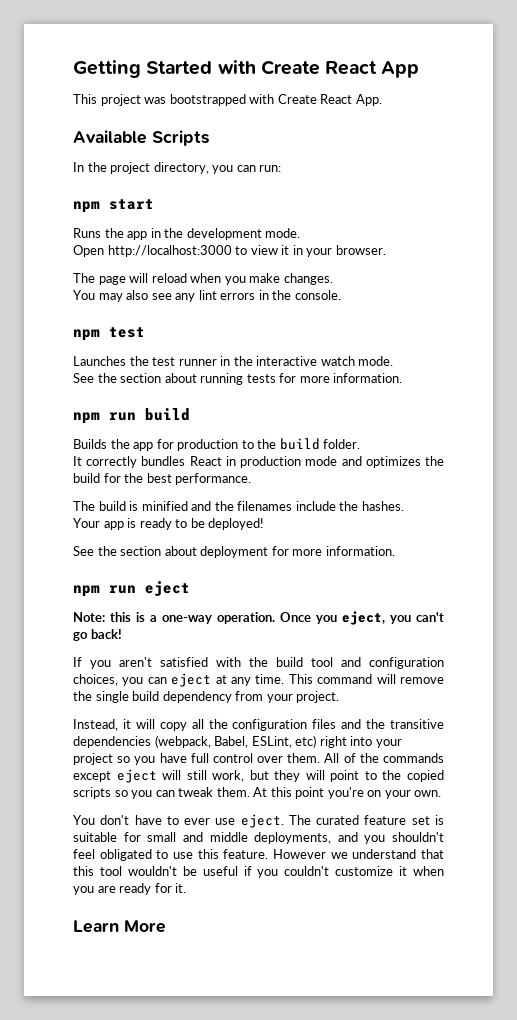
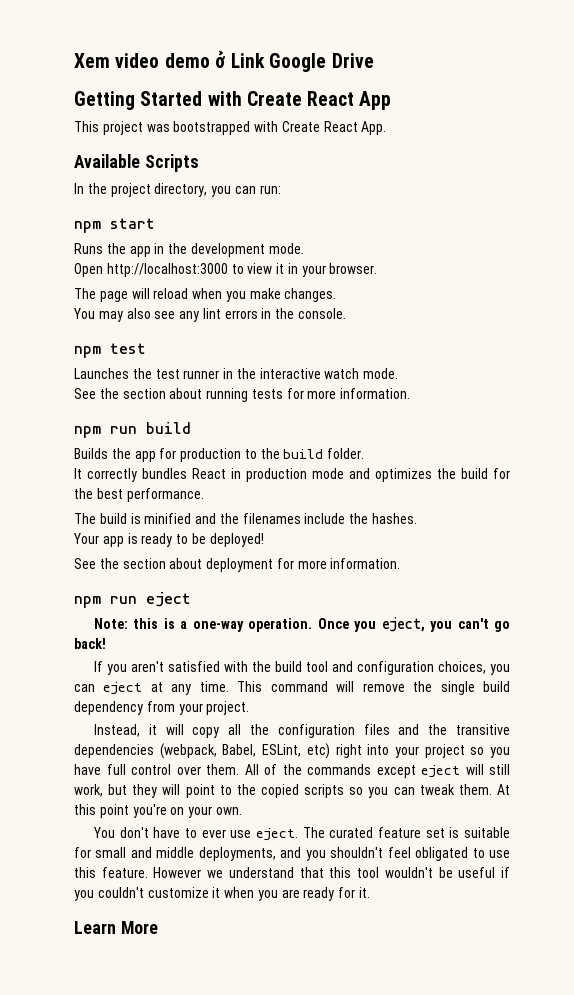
+ Xem video demo ở Link Google Drive

